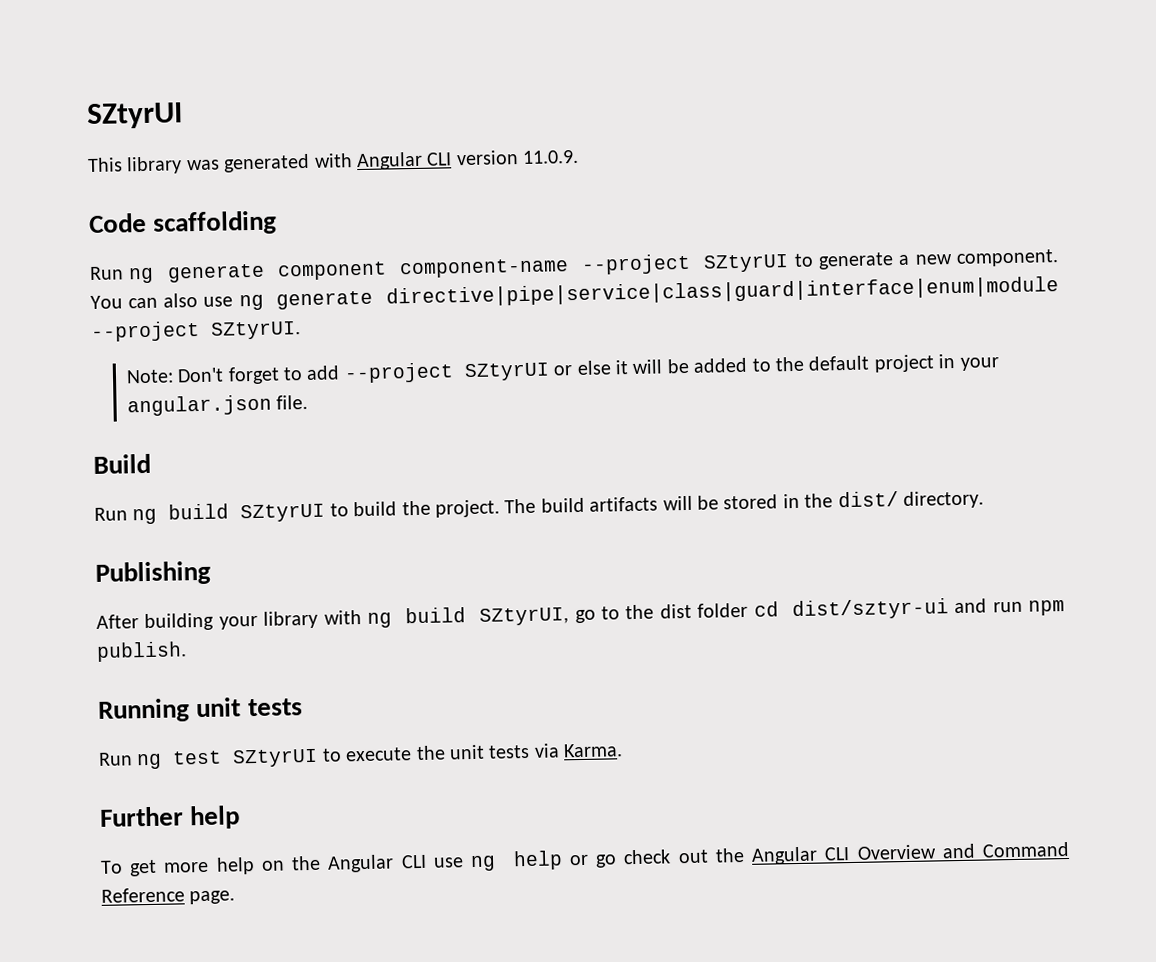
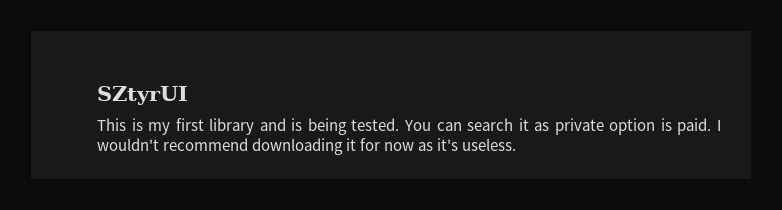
- This library was generated with Angular CLI version 11.0.9.
- Code scaffolding
- Run ng generate component component-name --project SZtyrUI to generate a new component. You can also use ng generate directive|pipe|service|class|guard|interface|enum|module --project SZtyrUI.
- Note: Don't forget to add --project SZtyrUI or else it will be added to the default project in your angular.json file.
- Build
- Run ng build SZtyrUI to build the project. The build artifacts will be stored in the dist/ directory.
- Publishing
- After building your library with ng build SZtyrUI, go to the dist folder cd dist/sztyr-ui and run npm publish.
- Running unit tests
- Run ng test SZtyrUI to execute the unit tests via Karma.
- Further help
- To get more help on the Angular CLI use ng help or go check out the Angular CLI Overview and Command Reference page.
+ This is my first library and is being tested. You can search it as private option is paid. I wouldn't recommend downloading it for now as it's useless.

